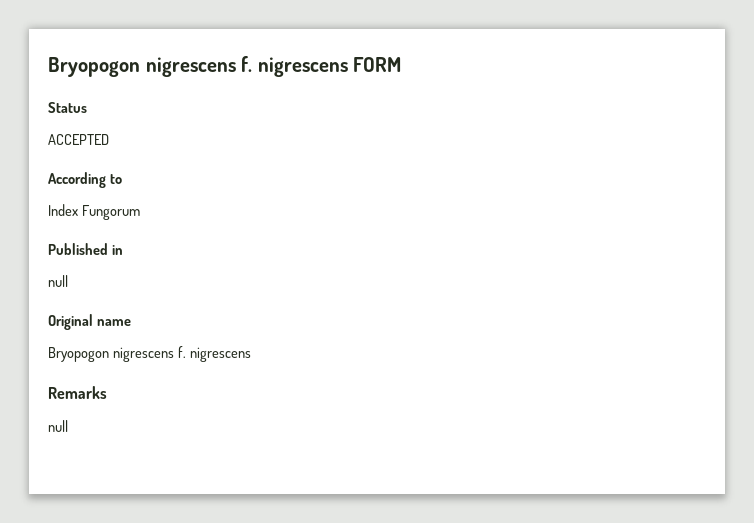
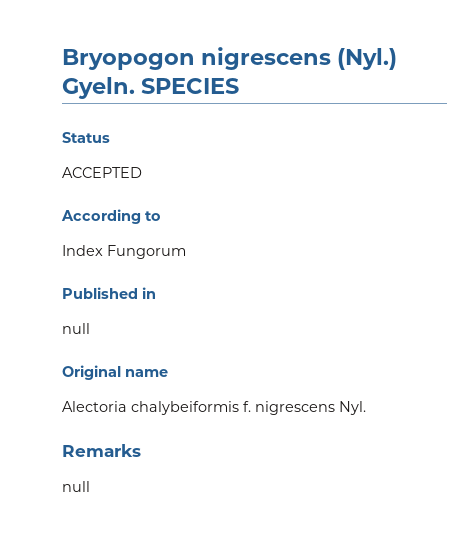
- Bryopogon nigrescens f. nigrescens FORM
+ Bryopogon nigrescens (Nyl.) Gyeln. SPECIES
  Original name
- Bryopogon nigrescens f. nigrescens
+ Alectoria chalybeiformis f. nigrescens Nyl.

